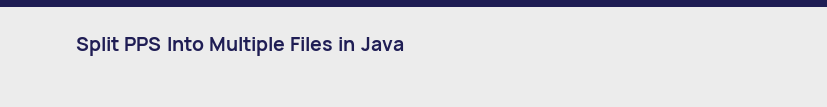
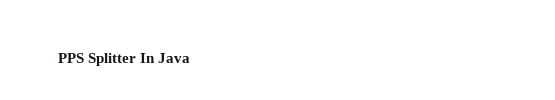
- Split PPS Into Multiple Files in Java
+ PPS Splitter In Java

